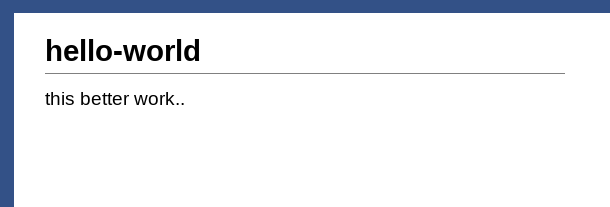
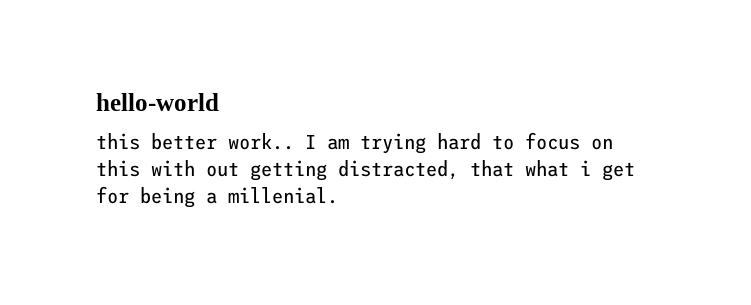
+ I am trying hard to focus on this with out getting distracted, that what i get for being a millenial.

